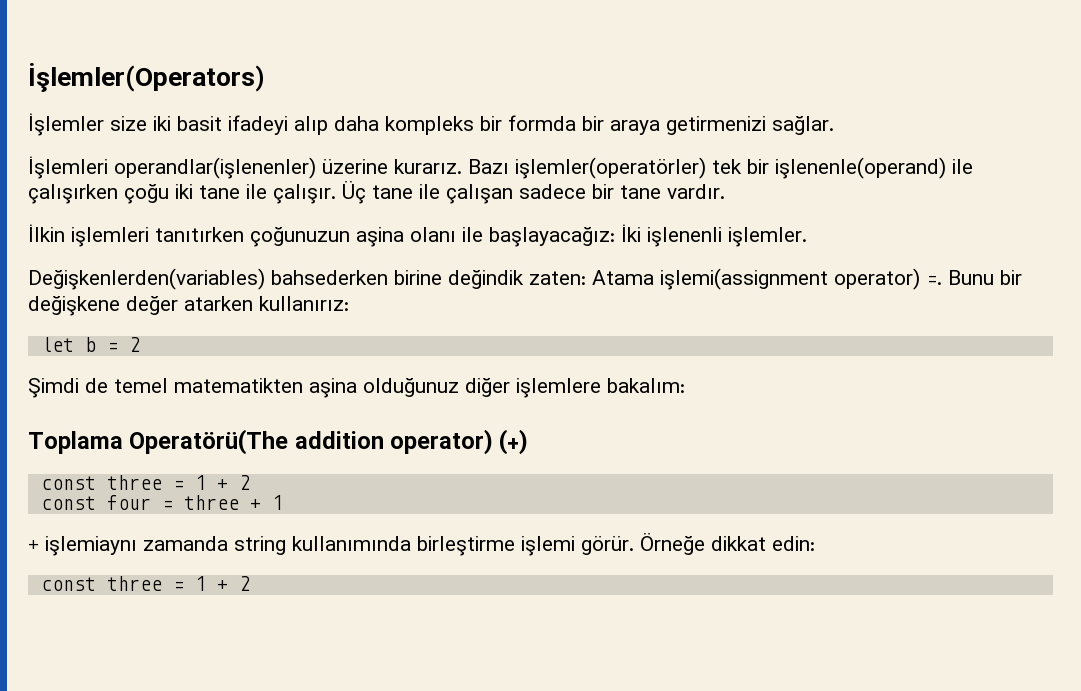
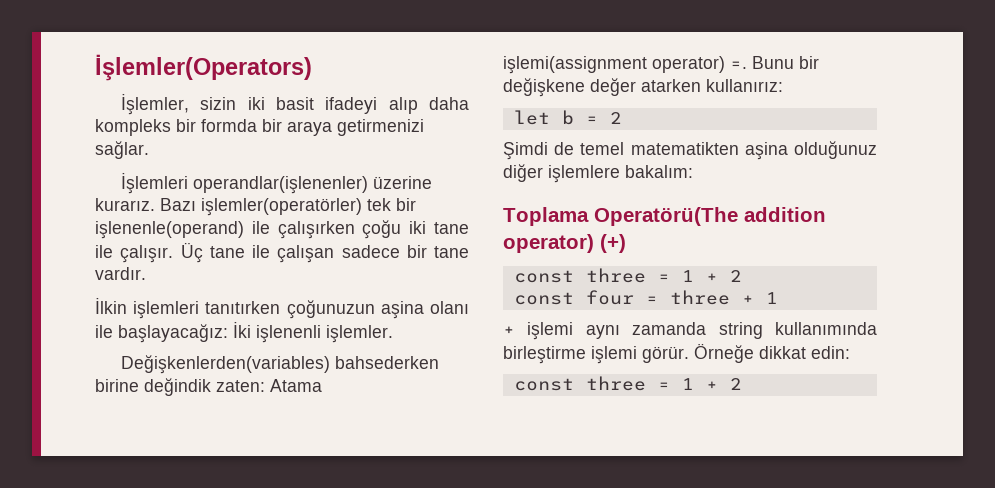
- İşlemler size iki basit ifadeyi alıp daha kompleks bir formda bir araya getirmenizi sağlar.
+ İşlemler, sizin iki basit ifadeyi alıp daha kompleks bir formda bir araya getirmenizi sağlar.
- + işlemiaynı zamanda string kullanımında birleştirme işlemi görür.
+ + işlemi aynı zamanda string kullanımında birleştirme işlemi görür.

